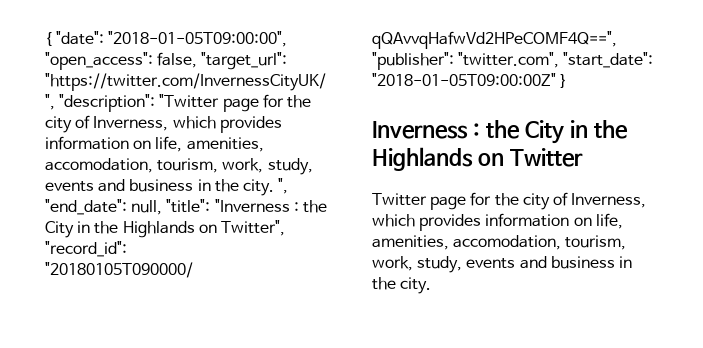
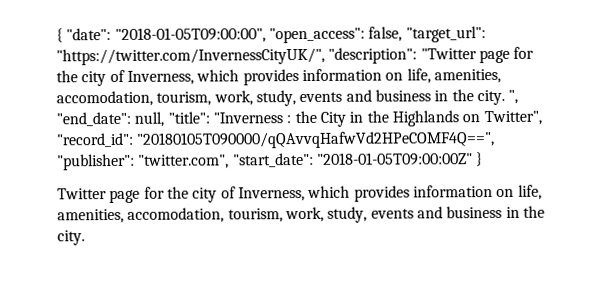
- Inverness : the City in the Highlands on Twitter

